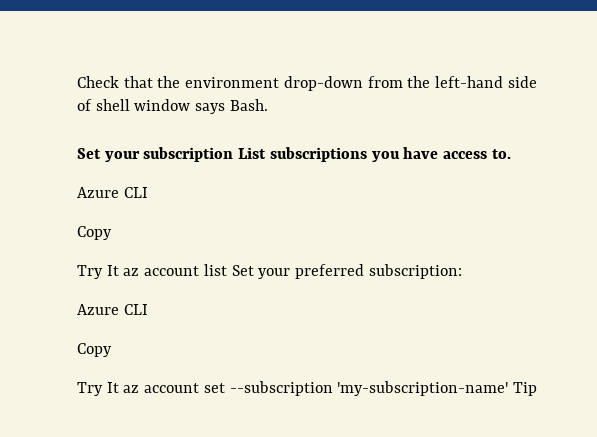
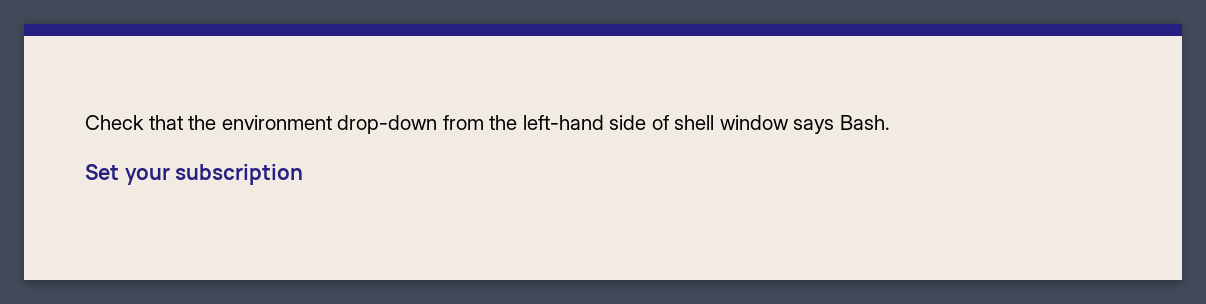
- Set your subscription List subscriptions you have access to.
- Azure CLI
- Copy
- Try It az account list Set your preferred subscription:
- Azure CLI
- Copy
- Try It az account set --subscription 'my-subscription-name' Tip
+ Set your subscription

